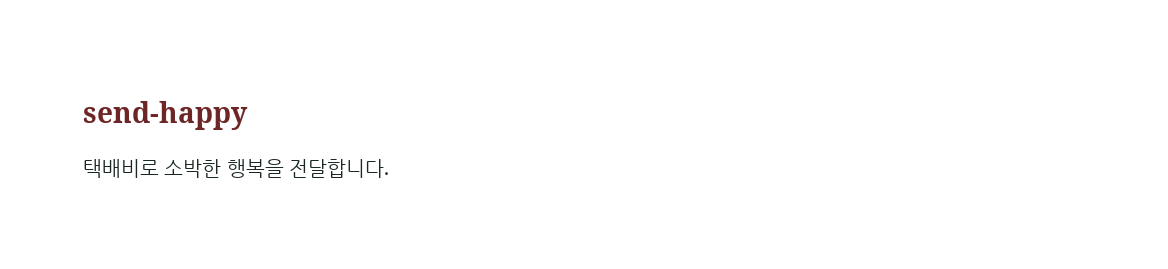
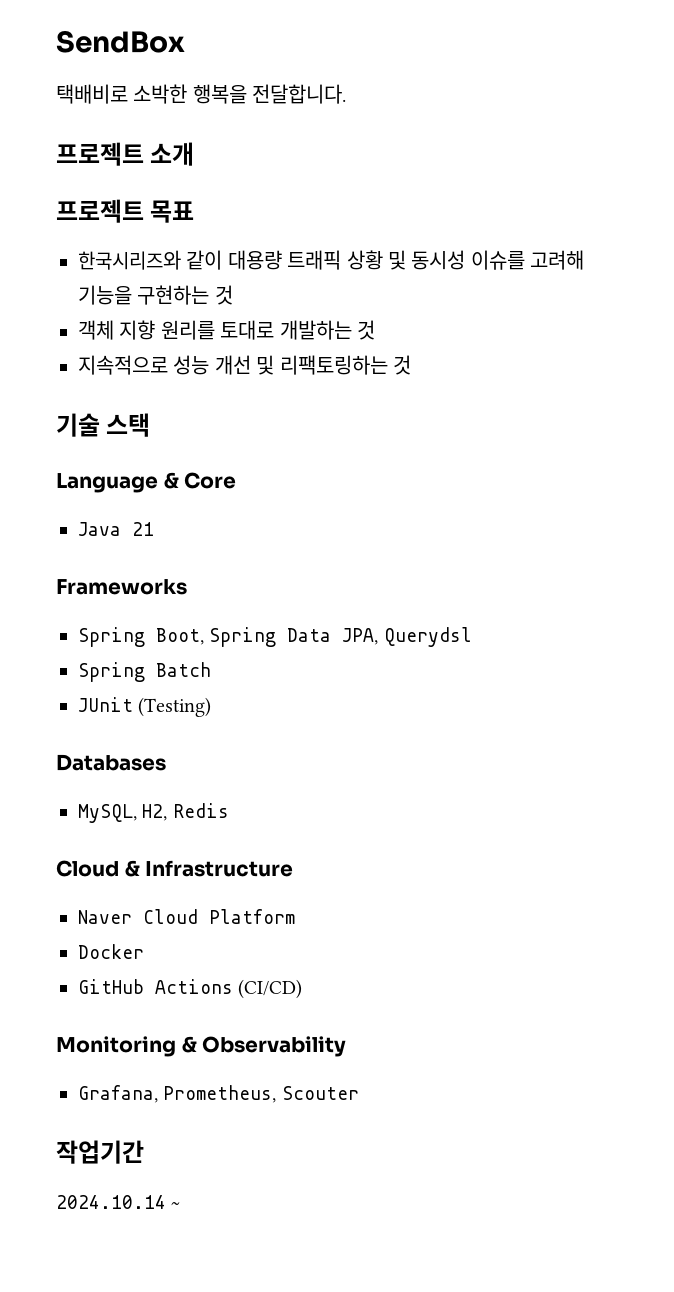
- send-happy
+ SendBox
+ 프로젝트 소개
+ 프로젝트 목표
+ 한국시리즈와 같이 대용량 트래픽 상황 및 동시성 이슈를 고려해 기능을 구현하는 것
+ 객체 지향 원리를 토대로 개발하는 것
+ 지속적으로 성능 개선 및 리팩토링하는 것
+ 기술 스택
+ Language & Core
+ Java 21
+ Frameworks
+ Spring Boot, Spring Data JPA, Querydsl
+ Spring Batch
+ JUnit (Testing)
+ Databases
+ MySQL, H2, Redis
+ Cloud & Infrastructure
+ Naver Cloud Platform
+ Docker
+ GitHub Actions (CI/CD)
+ Monitoring & Observability
+ Grafana, Prometheus, Scouter
+ 작업기간
+ 2024.10.14 ~

